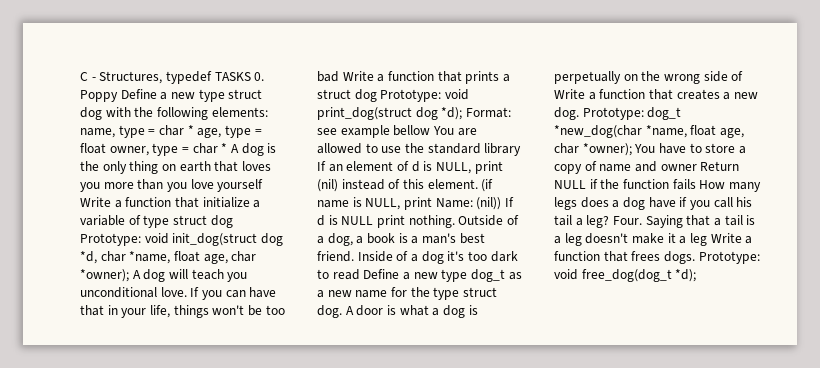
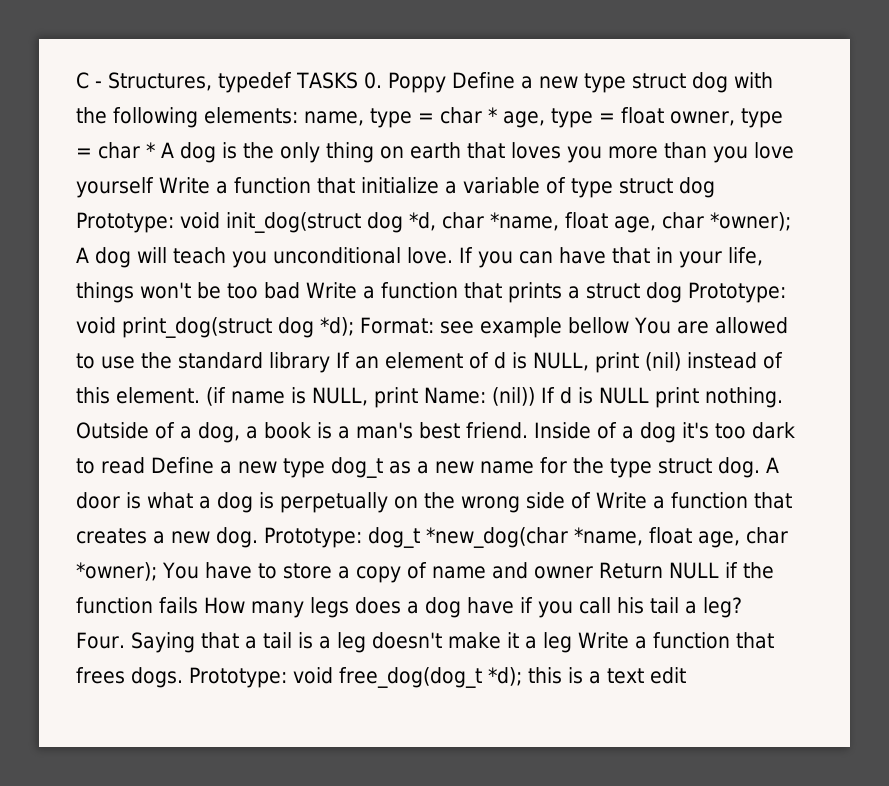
- Prototype: void free_dog(dog_t *d);
+ Prototype: void free_dog(dog_t *d); this is a text edit

